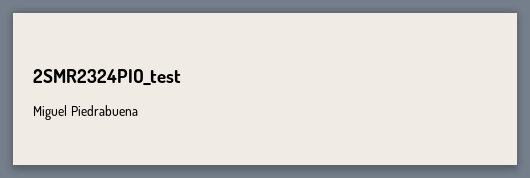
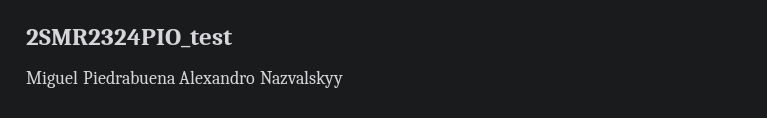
- Miguel Piedrabuena
+ Miguel Piedrabuena Alexandro Nazvalskyy

